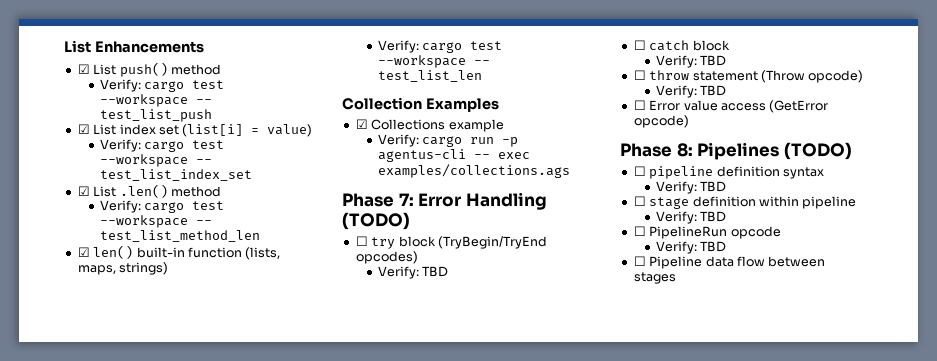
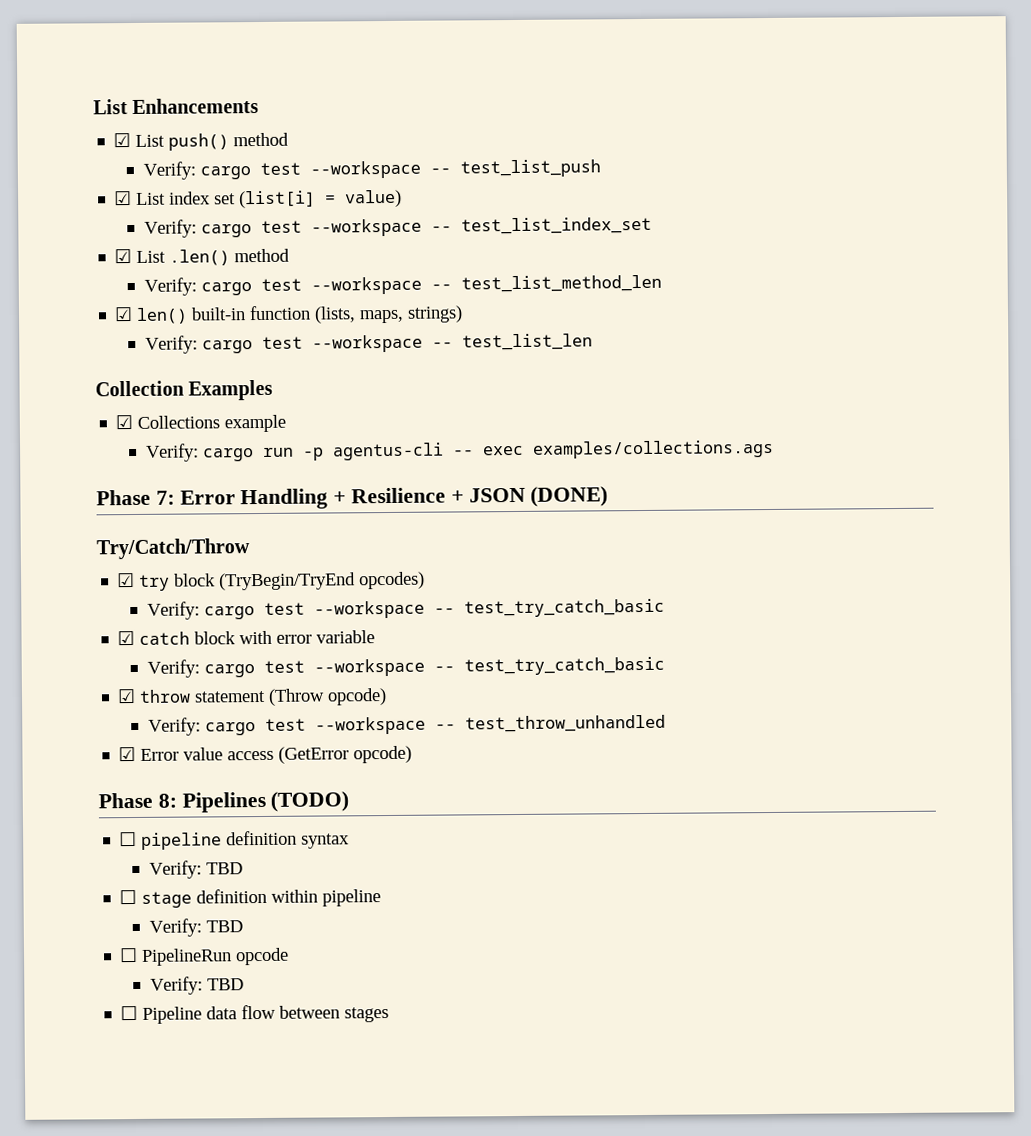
- Phase 7: Error Handling (TODO)
- ☐ try block (TryBegin/TryEnd opcodes)
- Verify: TBD
- ☐ catch block
- Verify: TBD
- ☐ throw statement (Throw opcode)
- Verify: TBD
- ☐ Error value access (GetError opcode)
+ Phase 7: Error Handling + Resilience + JSON (DONE)
+ Try/Catch/Throw
+ ☑ try block (TryBegin/TryEnd opcodes)
+ Verify: cargo test --workspace -- test_try_catch_basic
+ ☑ catch block with error variable
+ Verify: cargo test --workspace -- test_try_catch_basic
+ ☑ throw statement (Throw opcode)
+ Verify: cargo test --workspace -- test_throw_unhandled
+ ☑ Error value access (GetError opcode)

